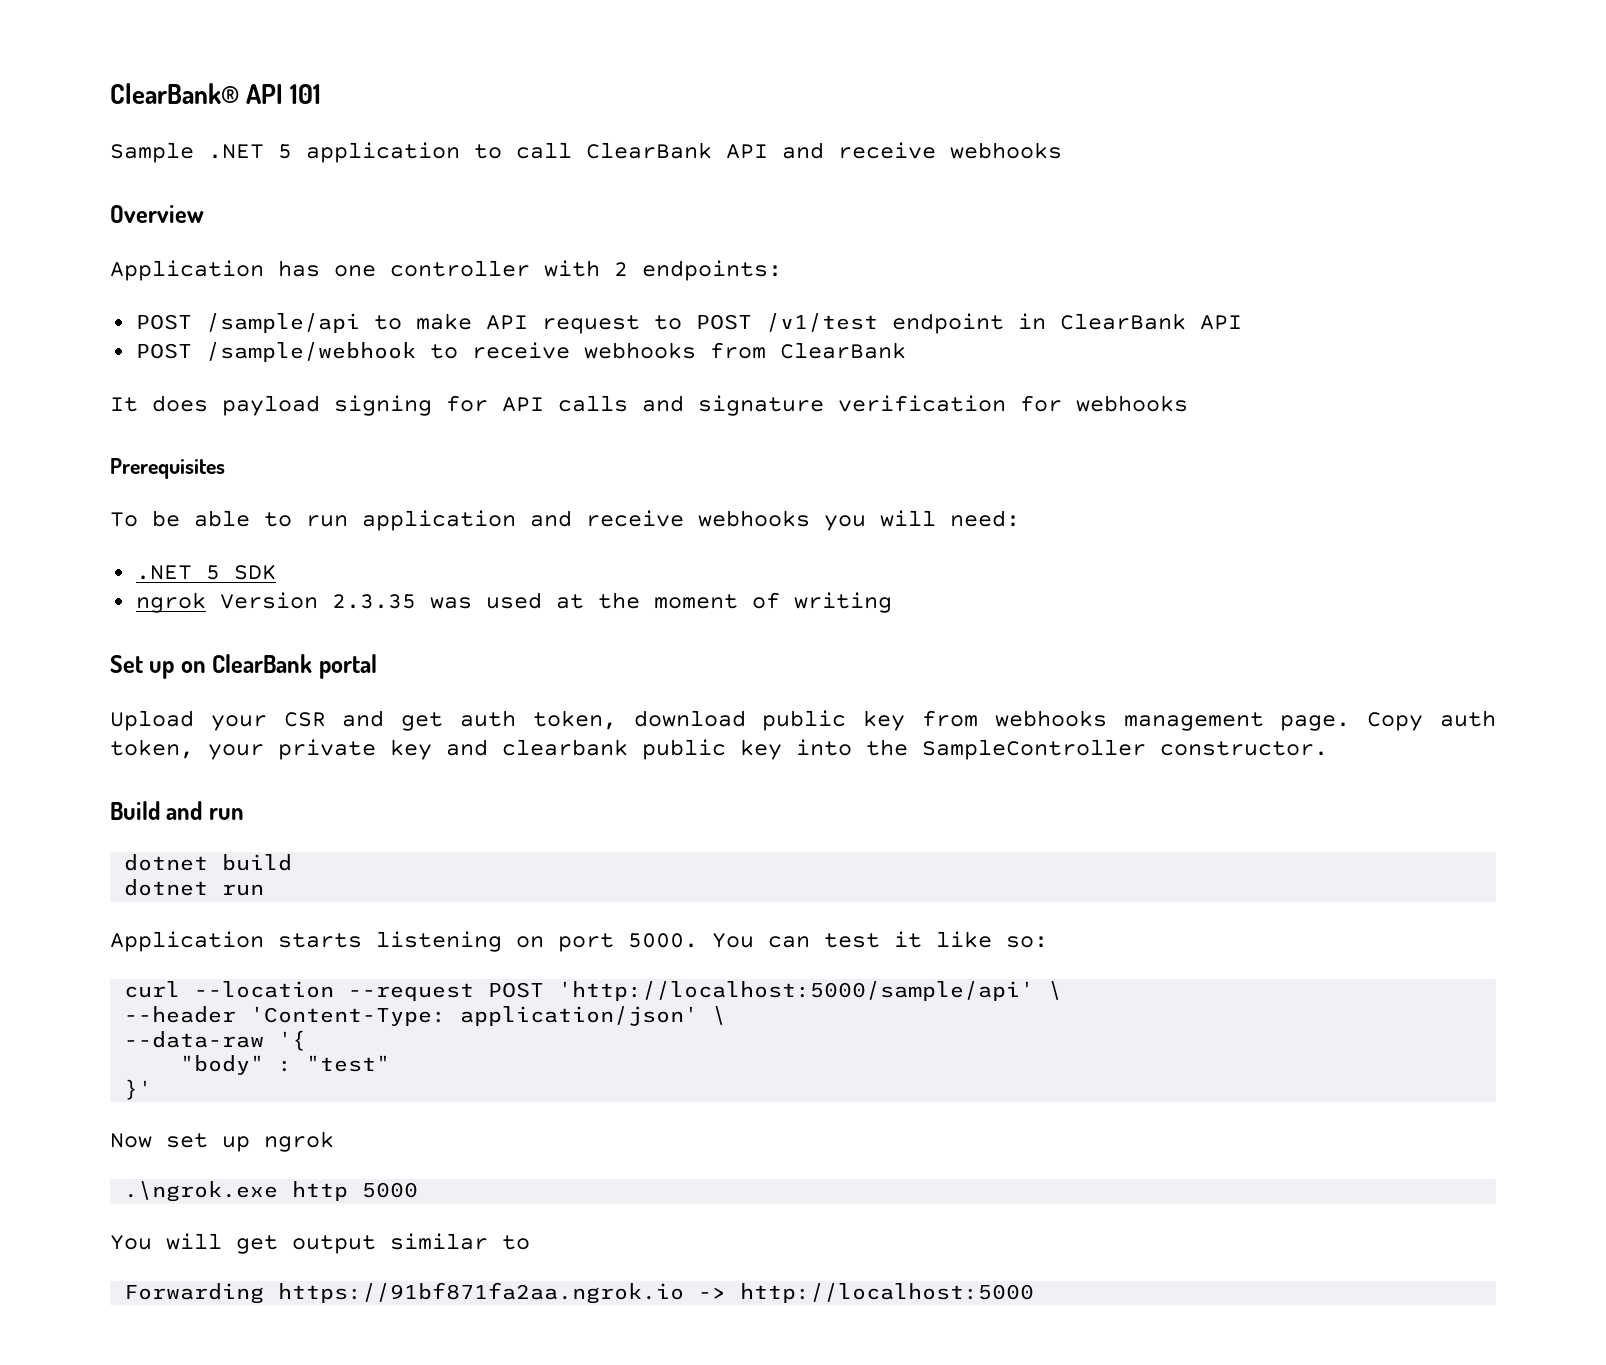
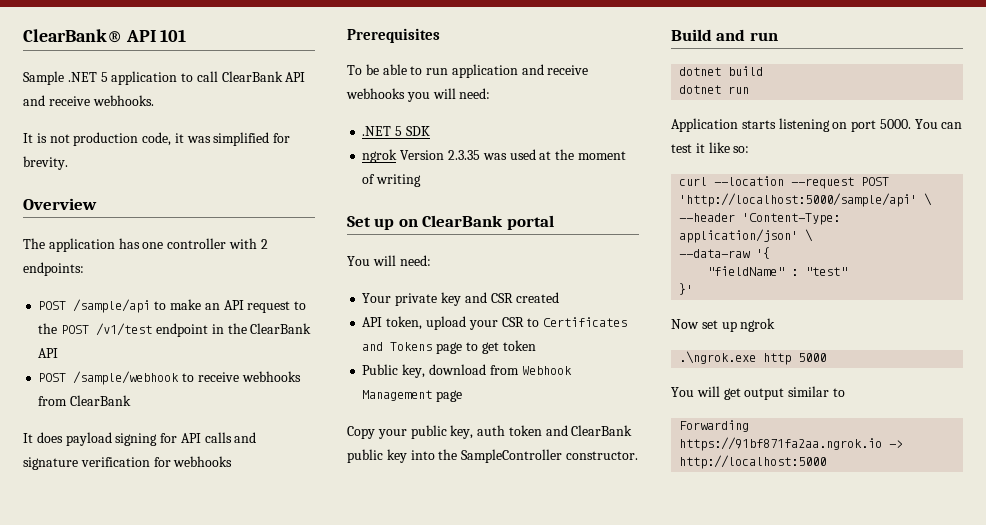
- Sample .NET 5 application to call ClearBank API and receive webhooks
+ Sample .NET 5 application to call ClearBank API and receive webhooks.
+ It is not production code, it was simplified for brevity.
- Application has one controller with 2 endpoints:
+ The application has one controller with 2 endpoints:
- POST /sample/api to make API request to POST /v1/test endpoint in ClearBank API
+ POST /sample/api to make an API request to the POST /v1/test endpoint in the ClearBank API
- Upload your CSR and get auth token, download public key from webhooks management page. Copy auth token, your private key and clearbank public key into the SampleController constructor.
+ You will need:
+ Your private key and CSR created
+ API token, upload your CSR to Certificates and Tokens page to get token
+ Public key, download from Webhook Management page
+ Copy your public key, auth token and ClearBank public key into the SampleController constructor.
- "body" : "test"
+ "fieldName" : "test"

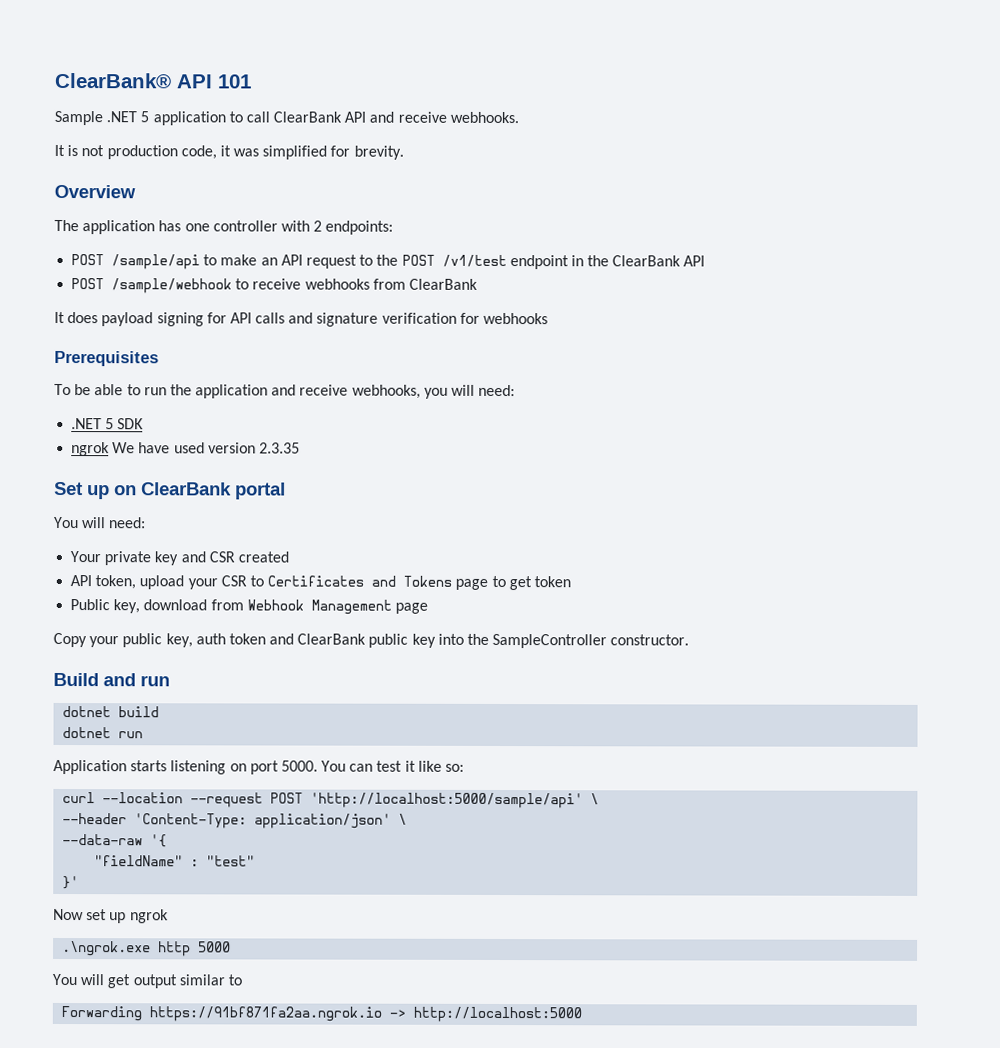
- To be able to run application and receive webhooks you will need:
+ To be able to run the application and receive webhooks, you will need:
- ngrok Version 2.3.35 was used at the moment of writing
+ ngrok We have used version 2.3.35

